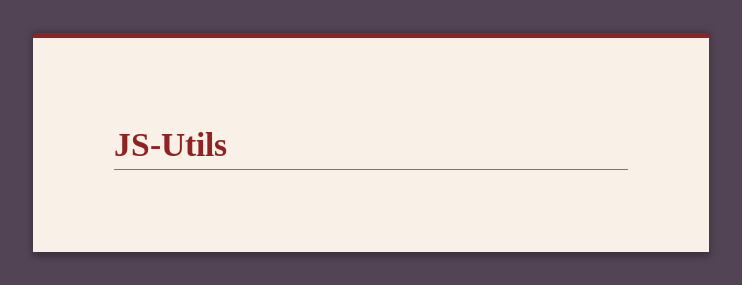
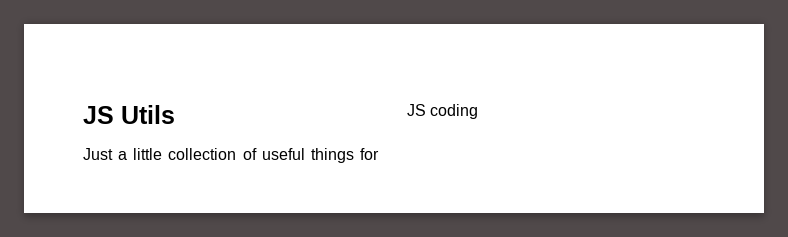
- JS-Utils
+ JS Utils
+ Just a little collection of useful things for JS coding

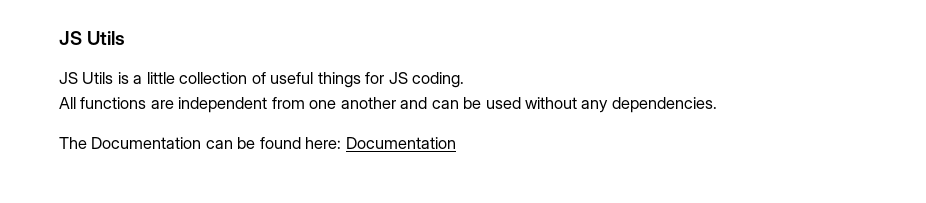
- Just a little collection of useful things for JS coding
+ JS Utils is a little collection of useful things for JS coding.
+ All functions are independent from one another and can be used without any dependencies.
+ The Documentation can be found here: Documentation

